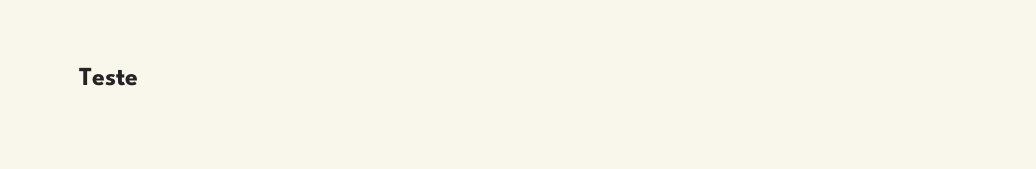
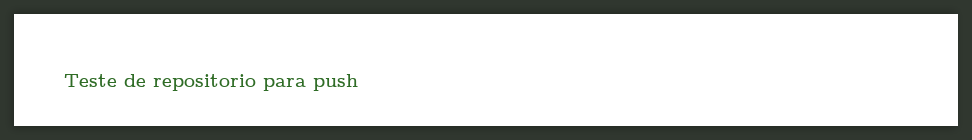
- Teste
+ Teste de repositorio para push

